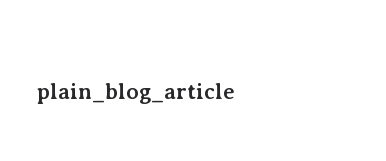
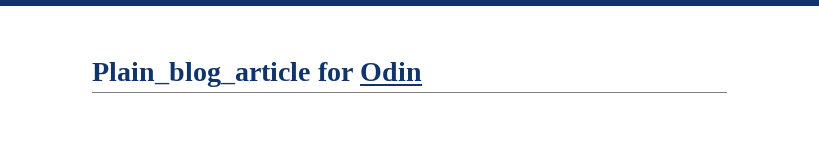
- plain_blog_article
+ Plain_blog_article for Odin

